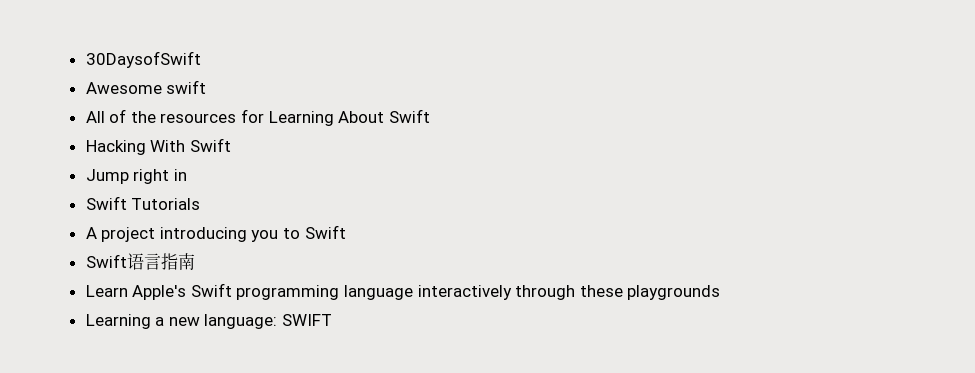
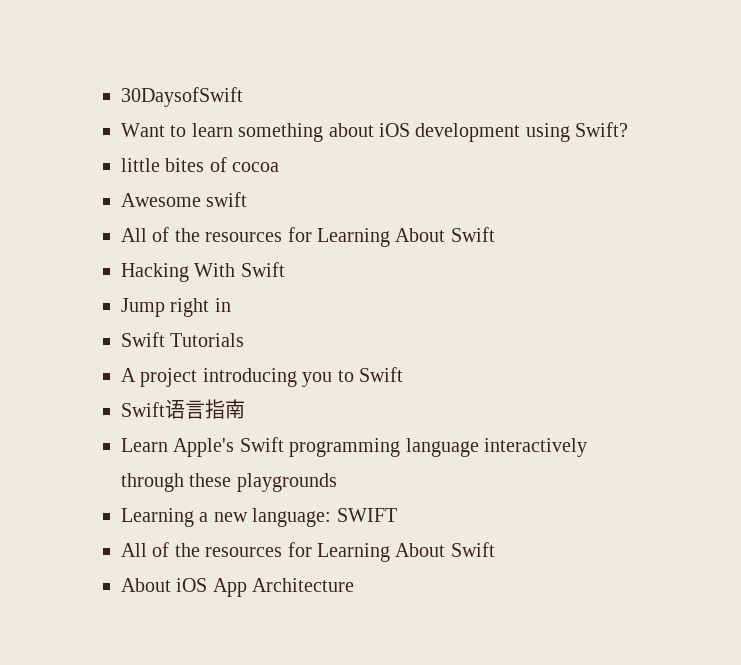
+ Want to learn something about iOS development using Swift?
+ little bites of cocoa
  Learning a new language: SWIFT
+ All of the resources for Learning About Swift
+ About iOS App Architecture

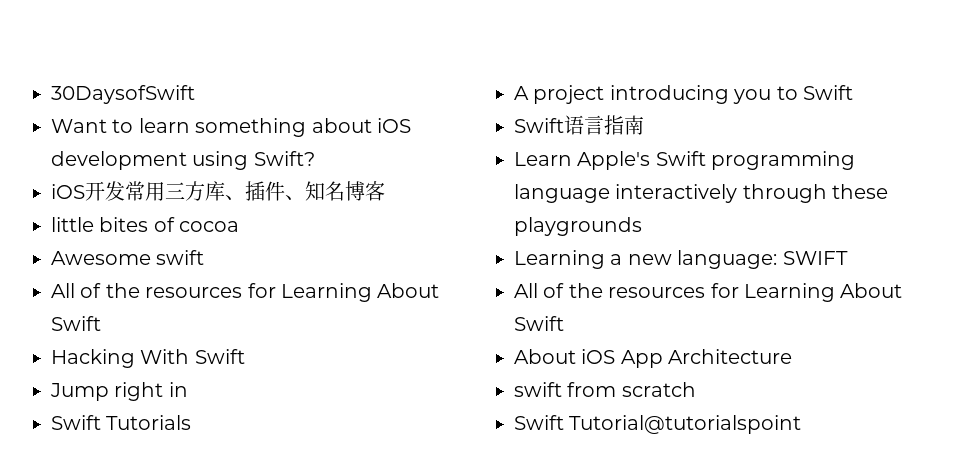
+ iOS开发常用三方库、插件、知名博客
+ swift from scratch
+ Swift Tutorial@tutorialspoint

